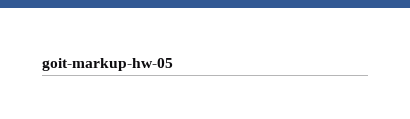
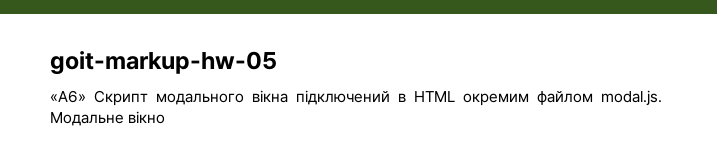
+ «A6» Скрипт модального вікна підключений в HTML окремим файлом modal.js. Модальне вікно

